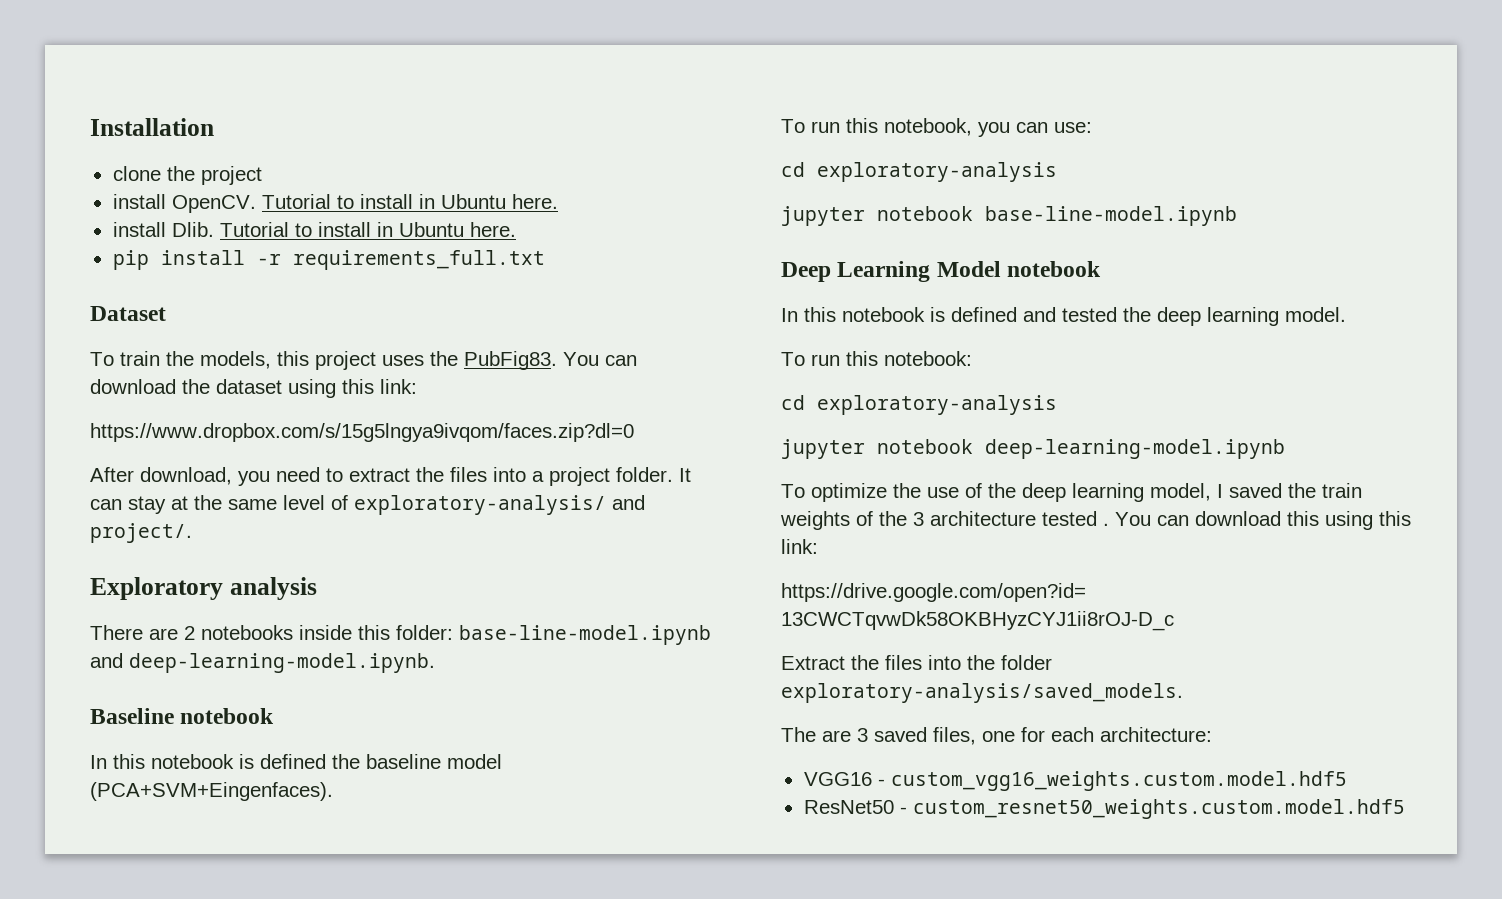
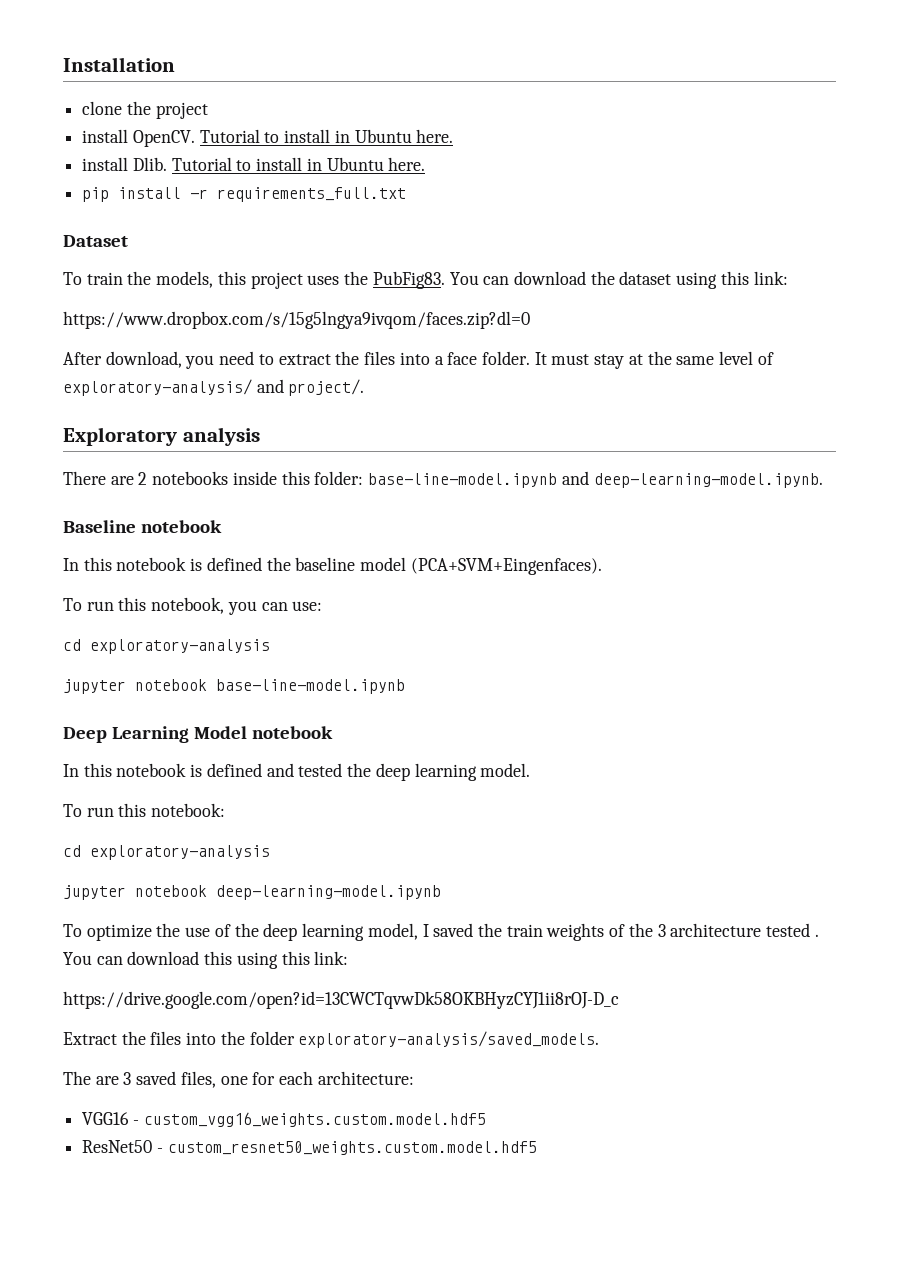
- After download, you need to extract the files into a project folder.
+ After download, you need to extract the files into a face folder.
- It can stay at the same level of exploratory-analysis/ and project/.
+ It must stay at the same level of exploratory-analysis/ and project/.

